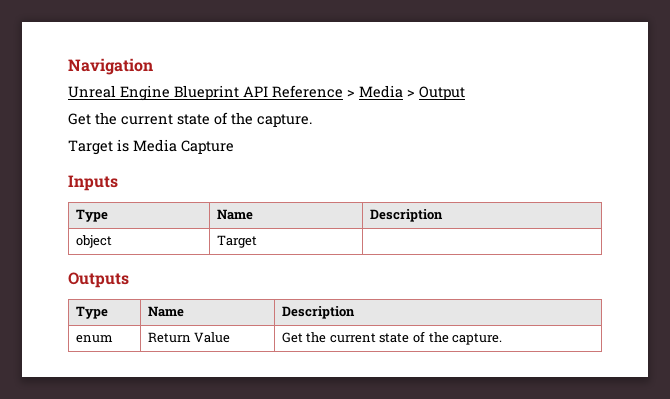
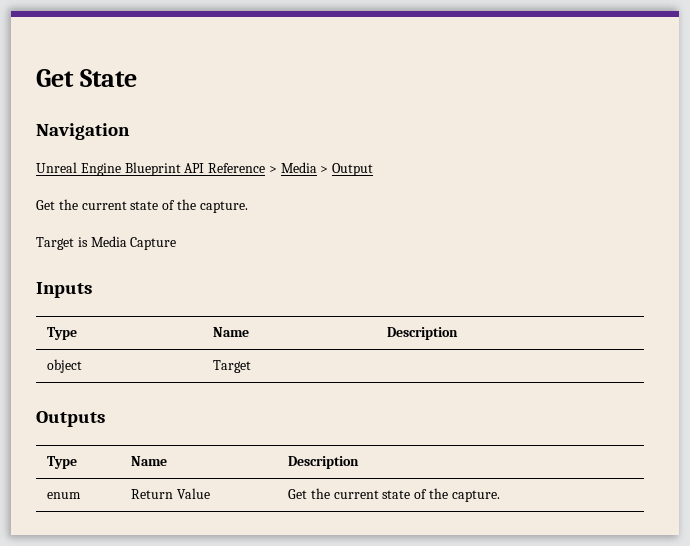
+ Get State

